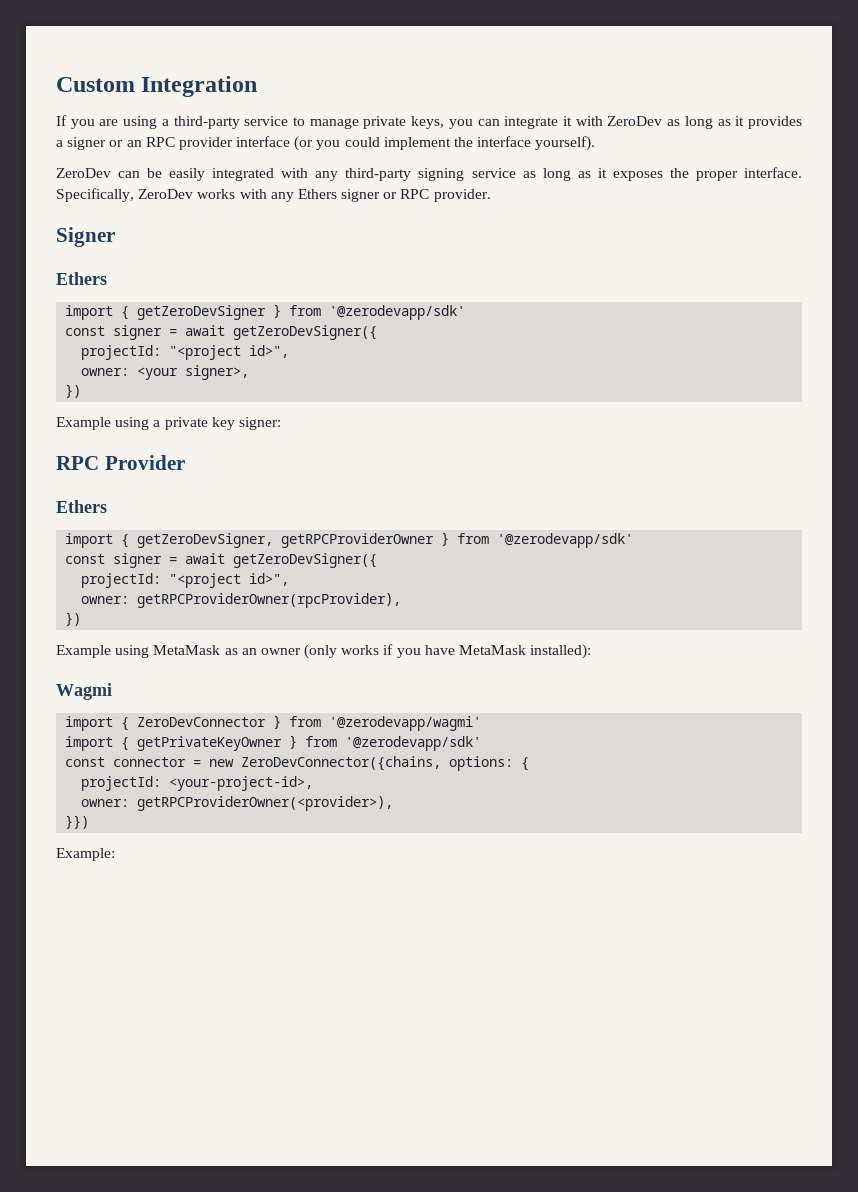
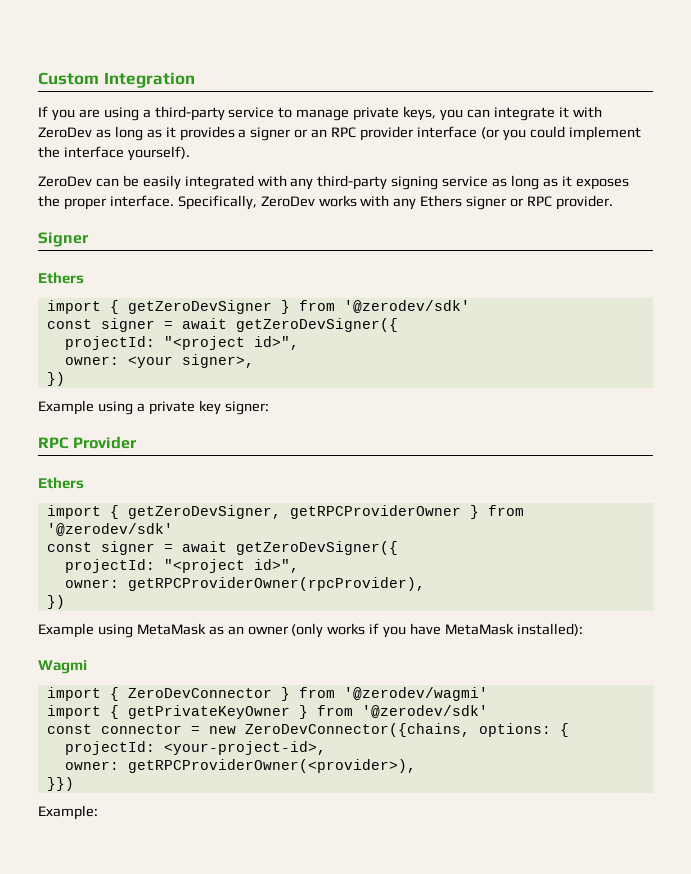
- import { getZeroDevSigner } from '@zerodevapp/sdk'
+ import { getZeroDevSigner } from '@zerodev/sdk'
- import { getZeroDevSigner, getRPCProviderOwner } from '@zerodevapp/sdk'
+ import { getZeroDevSigner, getRPCProviderOwner } from '@zerodev/sdk'
- import { ZeroDevConnector } from '@zerodevapp/wagmi'
+ import { ZeroDevConnector } from '@zerodev/wagmi'
- import { getPrivateKeyOwner } from '@zerodevapp/sdk'
+ import { getPrivateKeyOwner } from '@zerodev/sdk'

